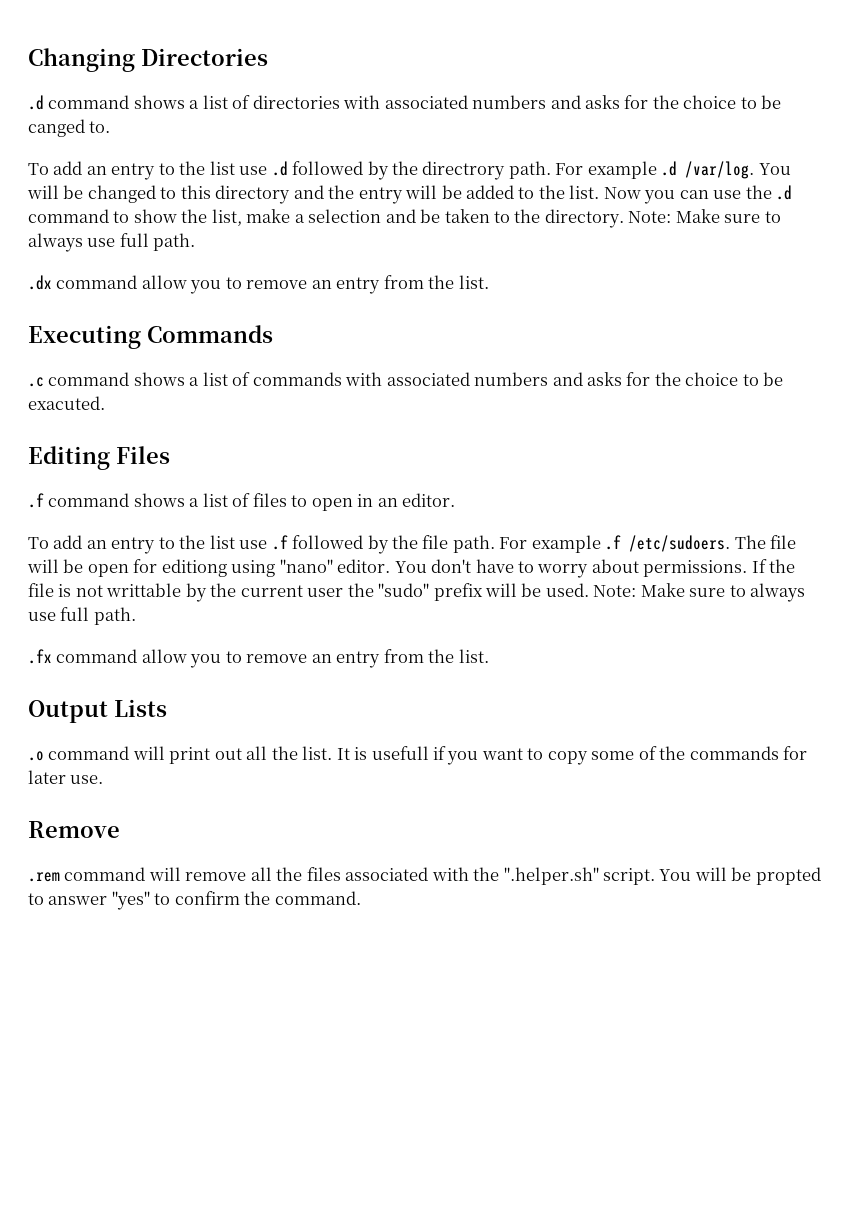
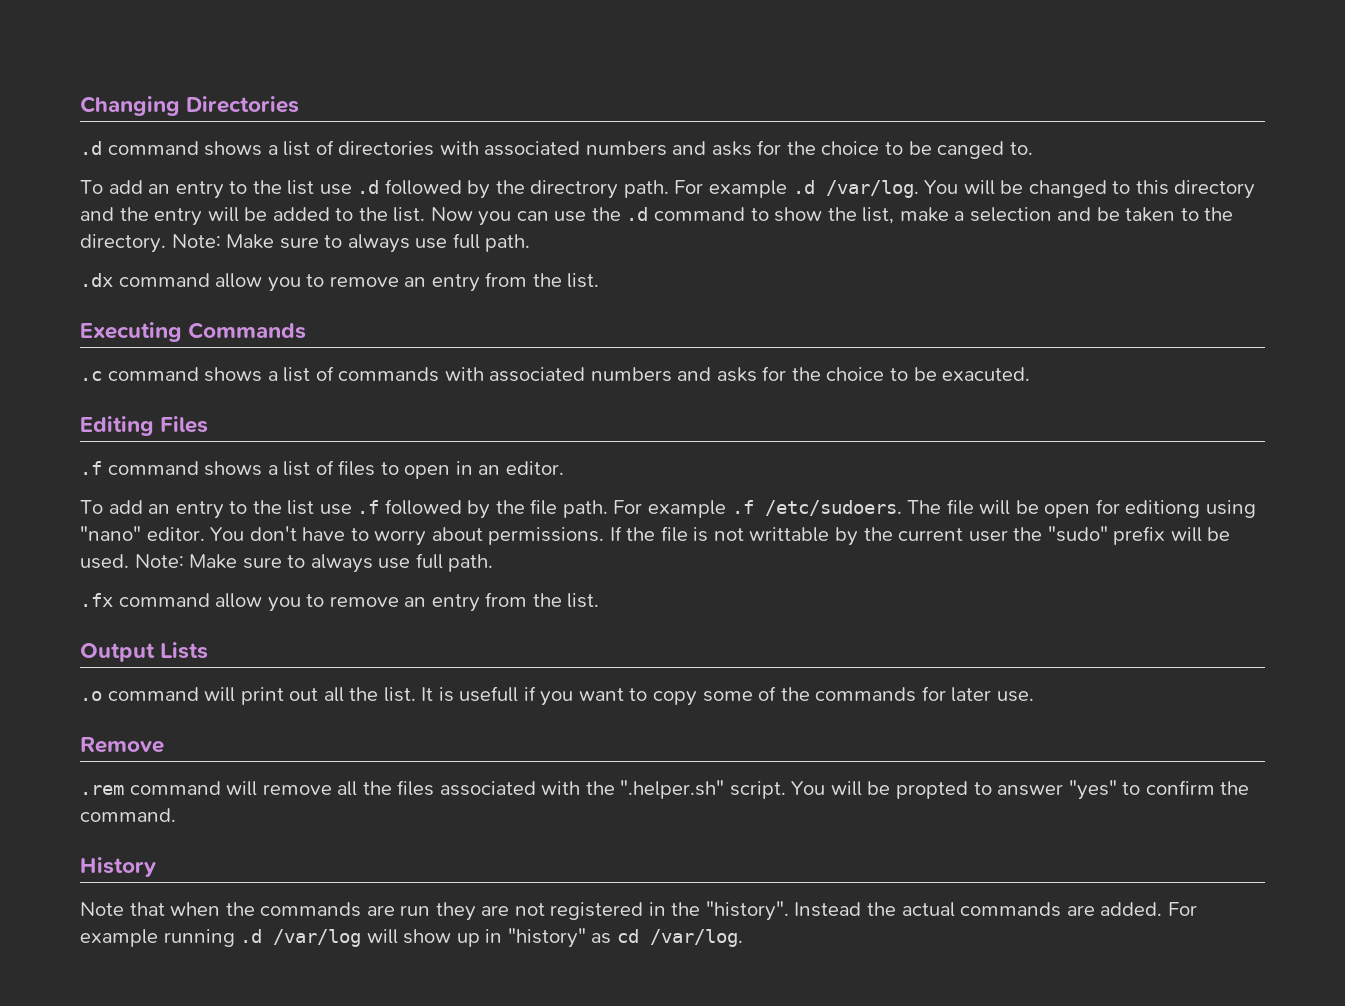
+ History
+ Note that when the commands are run they are not registered in the "history". Instead the actual commands are added. For example running .d /var/log will show up in "history" as cd /var/log.

